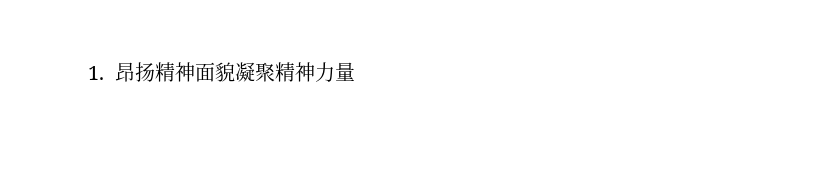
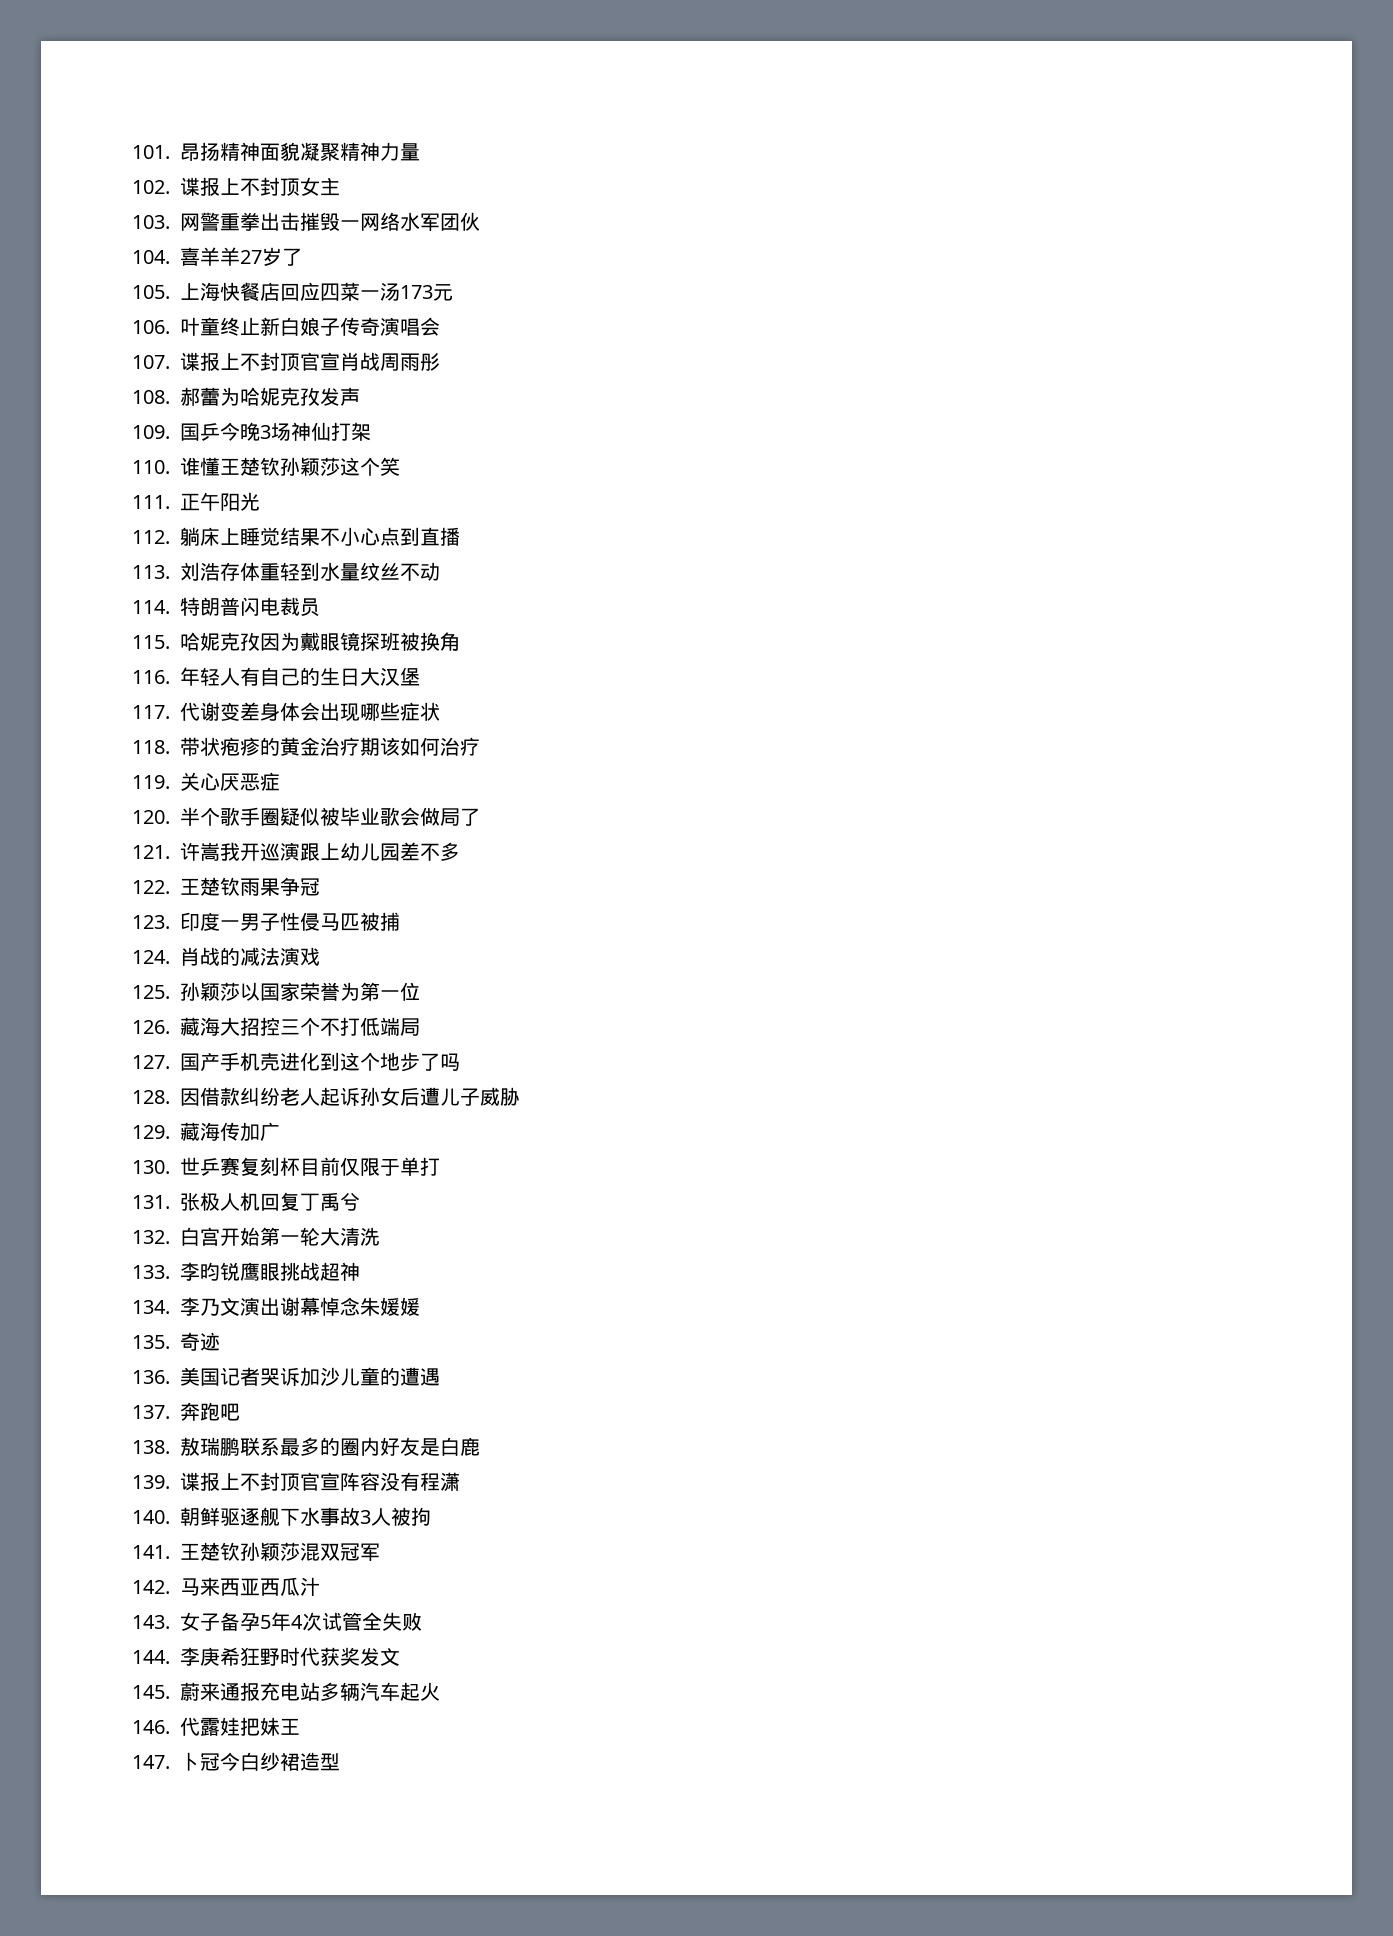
- 1.昂扬精神面貌凝聚精神力量
+ 101.昂扬精神面貌凝聚精神力量
+ 102.谍报上不封顶女主
+ 103.网警重拳出击摧毁一网络水军团伙
+ 104.喜羊羊27岁了
+ 105.上海快餐店回应四菜一汤173元
+ 106.叶童终止新白娘子传奇演唱会
+ 107.谍报上不封顶官宣肖战周雨彤
+ 108.郝蕾为哈妮克孜发声
+ 109.国乒今晚3场神仙打架
+ 110.谁懂王楚钦孙颖莎这个笑
+ 111.正午阳光
+ 112.躺床上睡觉结果不小心点到直播
+ 113.刘浩存体重轻到水量纹丝不动
+ 114.特朗普闪电裁员
+ 115.哈妮克孜因为戴眼镜探班被换角
+ 116.年轻人有自己的生日大汉堡
+ 117.代谢变差身体会出现哪些症状
+ 118.带状疱疹的黄金治疗期该如何治疗
+ 119.关心厌恶症
+ 120.半个歌手圈疑似被毕业歌会做局了
+ 121.许嵩我开巡演跟上幼儿园差不多
+ 122.王楚钦雨果争冠
+ 123.印度一男子性侵马匹被捕
+ 124.肖战的减法演戏
+ 125.孙颖莎以国家荣誉为第一位
+ 126.藏海大招控三个不打低端局
+ 127.国产手机壳进化到这个地步了吗
+ 128.因借款纠纷老人起诉孙女后遭儿子威胁
+ 129.藏海传加广
+ 130.世乒赛复刻杯目前仅限于单打
+ 131.张极人机回复丁禹兮
+ 132.白宫开始第一轮大清洗
+ 133.李昀锐鹰眼挑战超神
+ 134.李乃文演出谢幕悼念朱媛媛
+ 135.奇迹
+ 136.美国记者哭诉加沙儿童的遭遇
+ 137.奔跑吧
+ 138.敖瑞鹏联系最多的圈内好友是白鹿
+ 139.谍报上不封顶官宣阵容没有程潇
+ 140.朝鲜驱逐舰下水事故3人被拘
+ 141.王楚钦孙颖莎混双冠军
+ 142.马来西亚西瓜汁
+ 143.女子备孕5年4次试管全失败
+ 144.李庚希狂野时代获奖发文
+ 145.蔚来通报充电站多辆汽车起火
+ 146.代露娃把妹王
+ 147.卜冠今白纱裙造型

